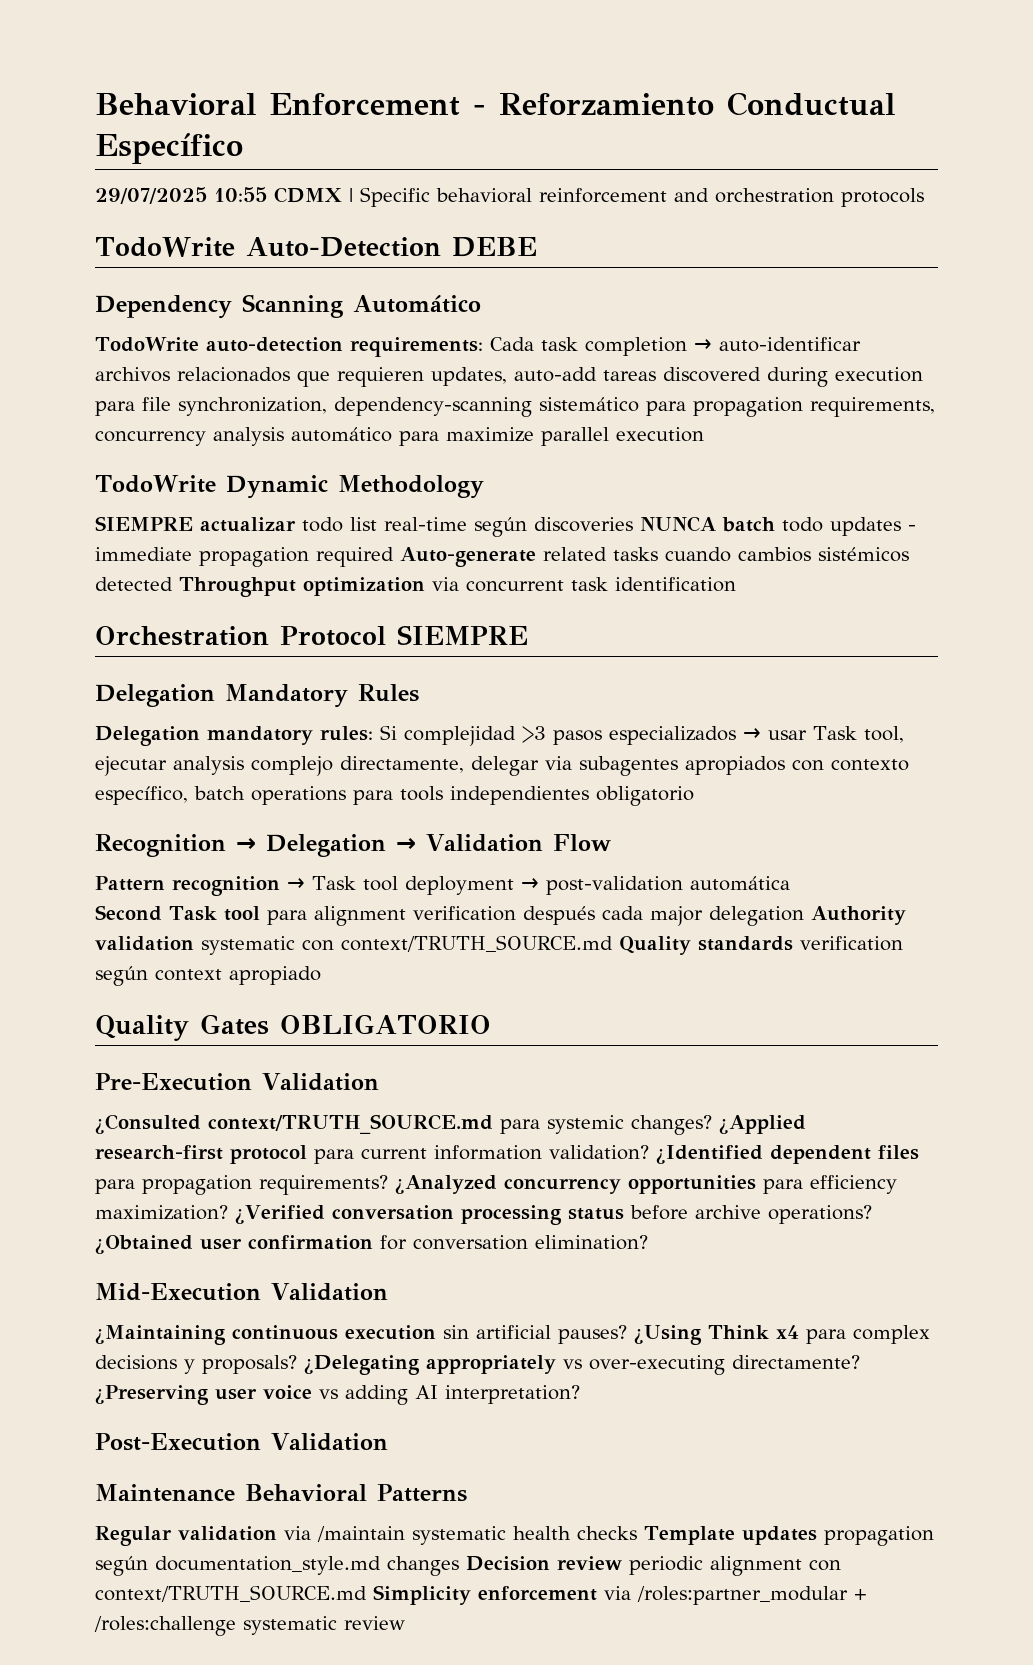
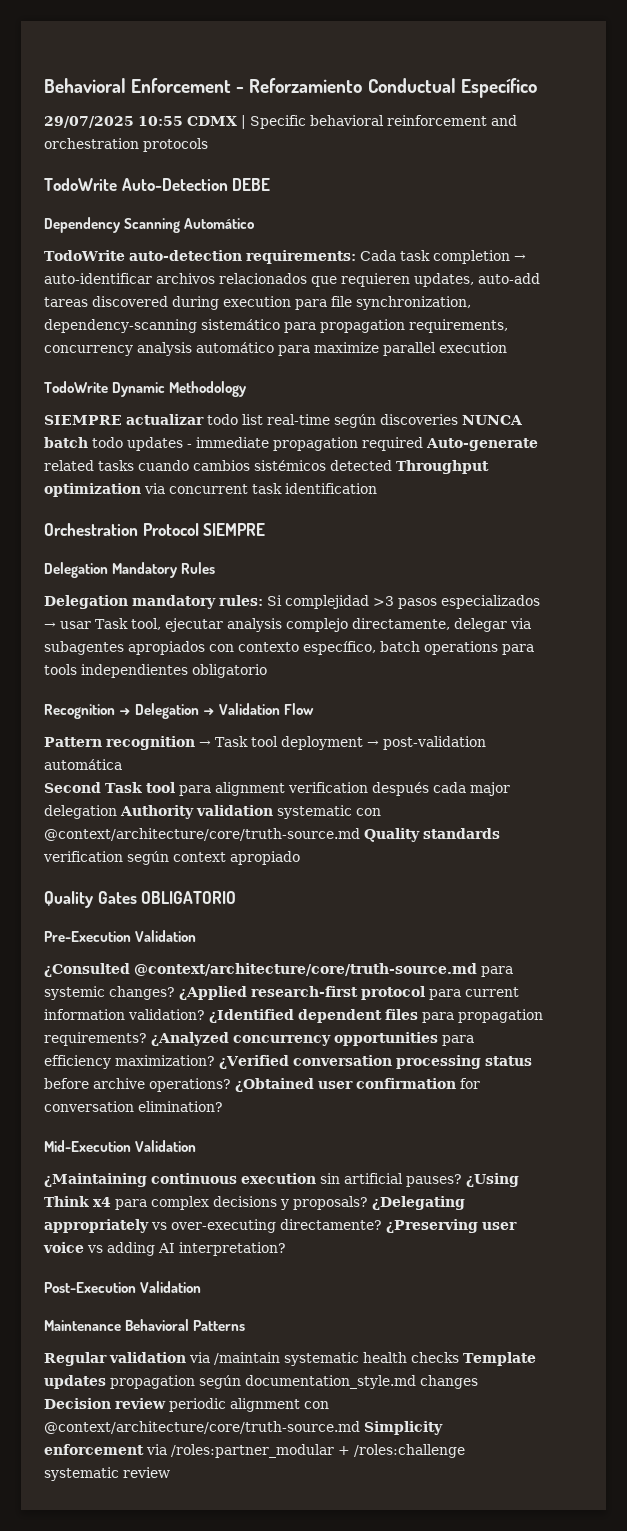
- Second Task tool para alignment verification después cada major delegation Authority validation systematic con context/TRUTH_SOURCE.md Quality standards verification según context apropiado
+ Second Task tool para alignment verification después cada major delegation Authority validation systematic con @context/architecture/core/truth-source.md Quality standards verification según context apropiado
- ¿Consulted context/TRUTH_SOURCE.md para systemic changes?
+ ¿Consulted @context/architecture/core/truth-source.md para systemic changes?
- Regular validation via /maintain systematic health checks Template updates propagation según documentation_style.md changes Decision review periodic alignment con context/TRUTH_SOURCE.md Simplicity enforcement via /roles:partner_modular + /roles:challenge systematic review
+ Regular validation via /maintain systematic health checks Template updates propagation según documentation_style.md changes Decision review periodic alignment con @context/architecture/core/truth-source.md Simplicity enforcement via /roles:partner_modular + /roles:challenge systematic review

